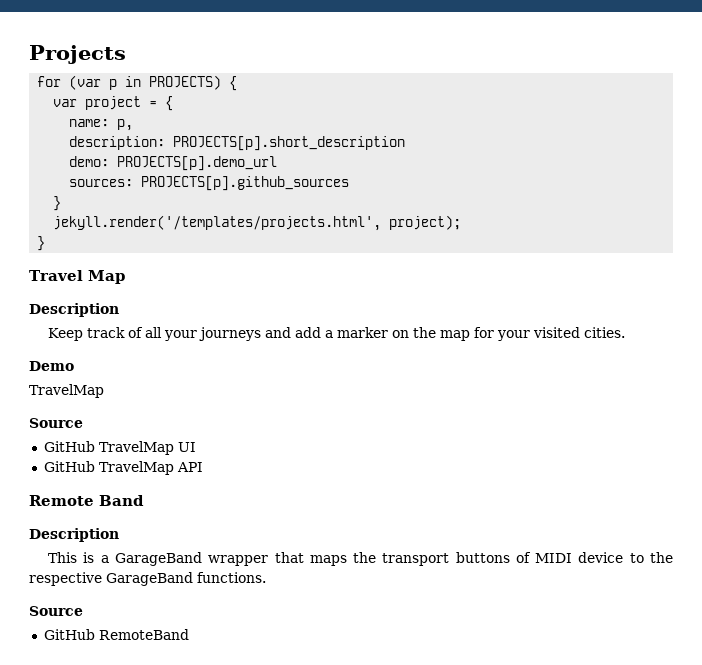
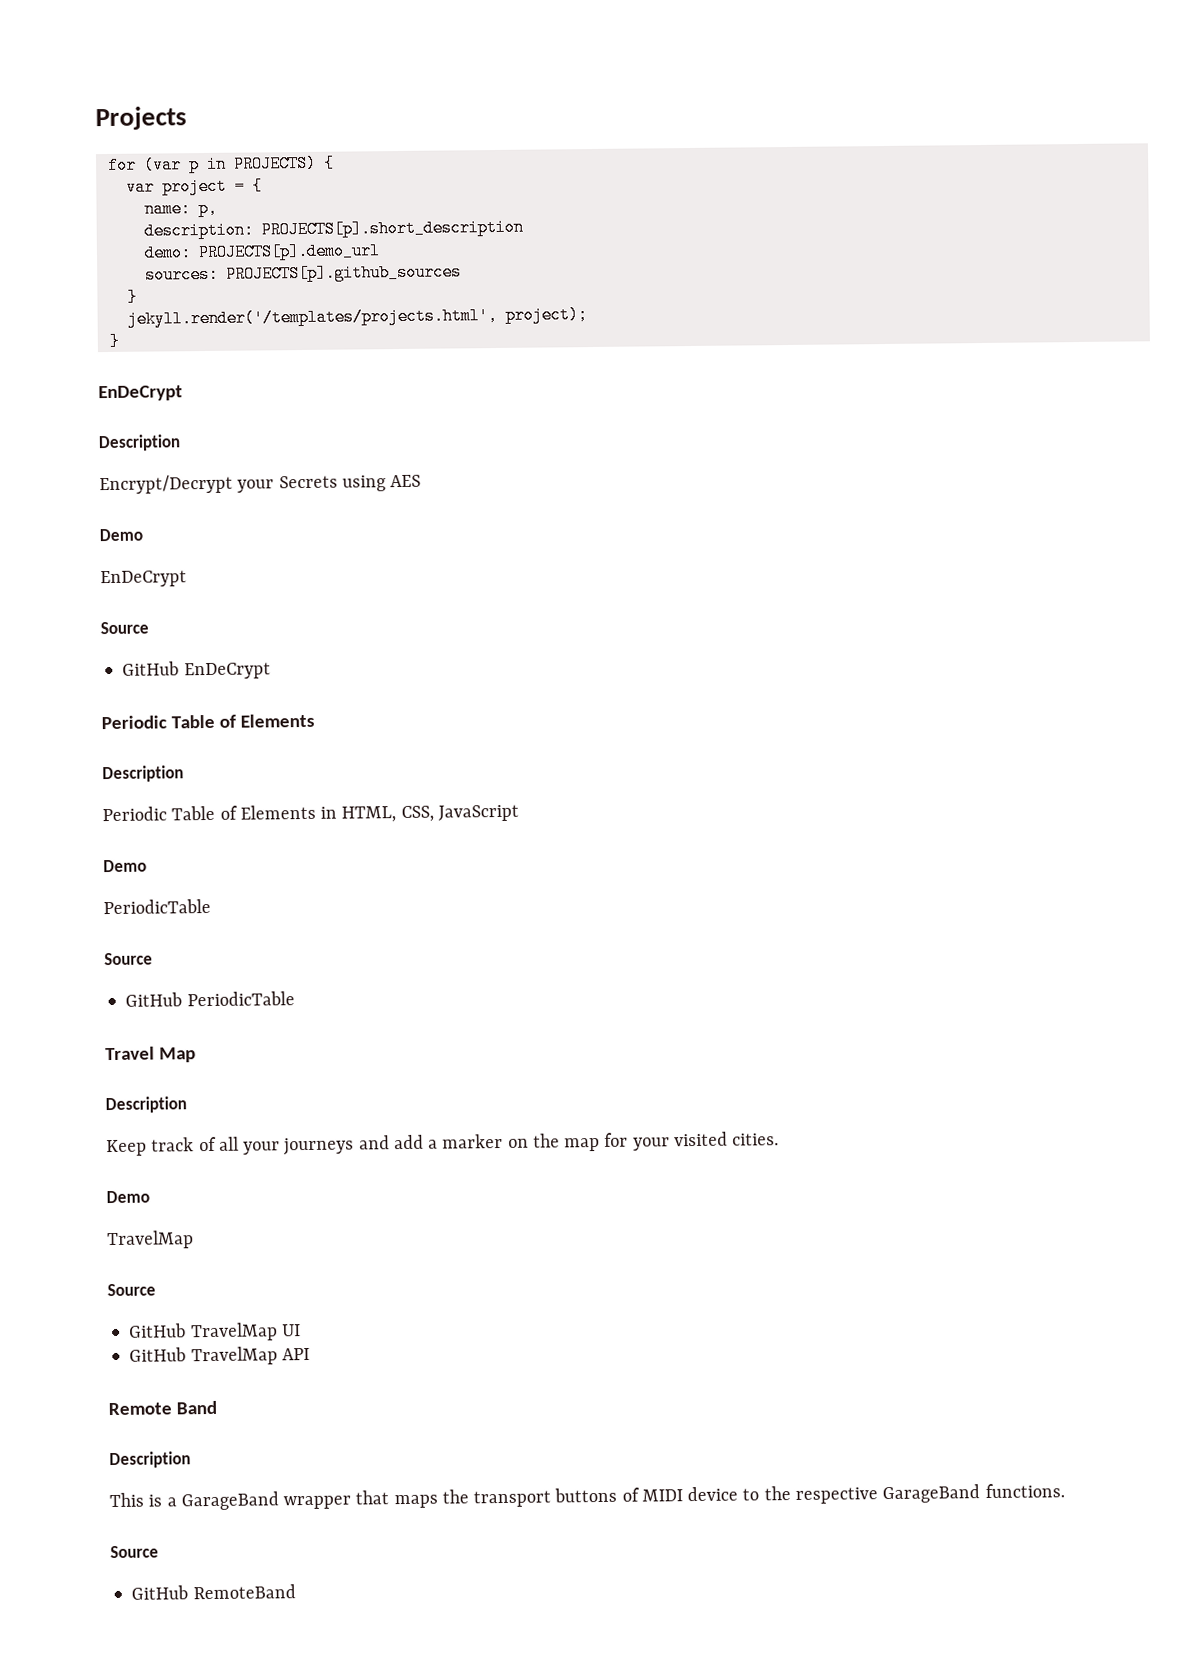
  jekyll.render('/templates/projects.html', project);
  }
+ EnDeCrypt
+ Description
+ Encrypt/Decrypt your Secrets using AES
+ Demo
+ EnDeCrypt
+ Source
+ GitHub EnDeCrypt
+ Periodic Table of Elements
+ Description
+ Periodic Table of Elements in HTML, CSS, JavaScript
+ Demo
+ PeriodicTable
+ Source
+ GitHub PeriodicTable

